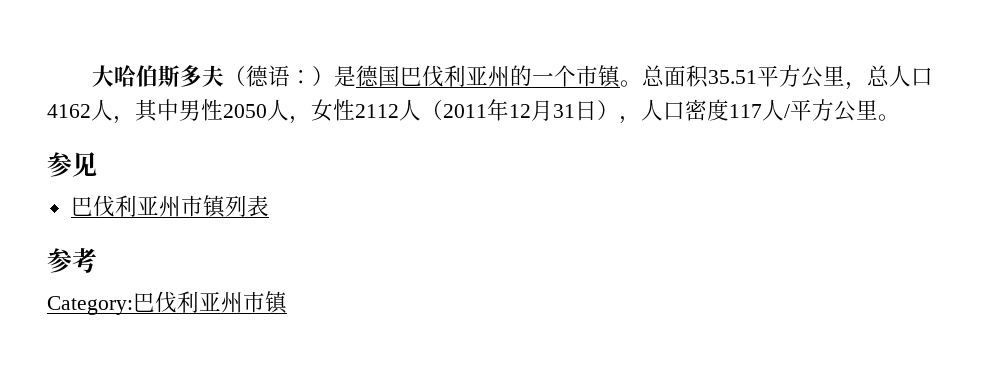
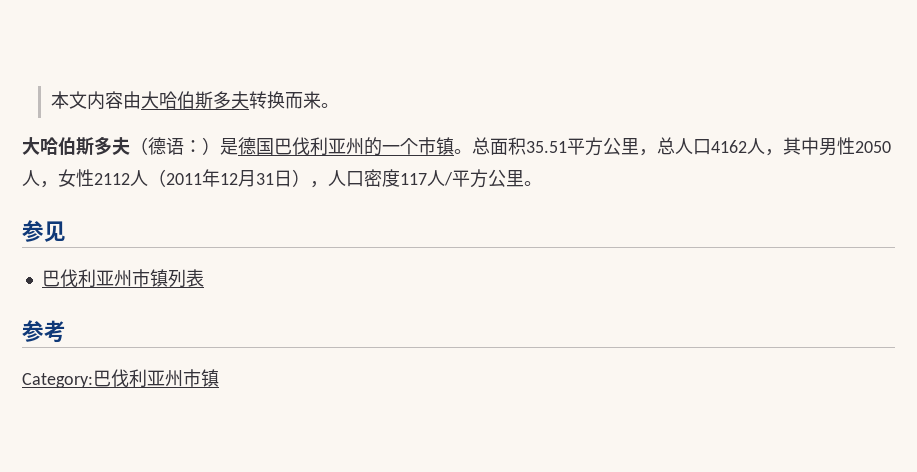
+ 本文内容由大哈伯斯多夫转换而来。

